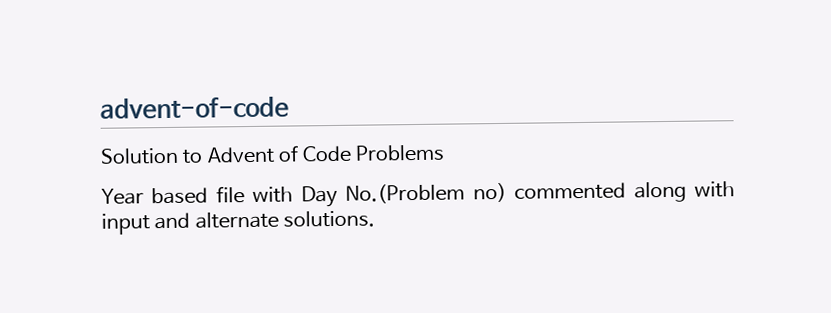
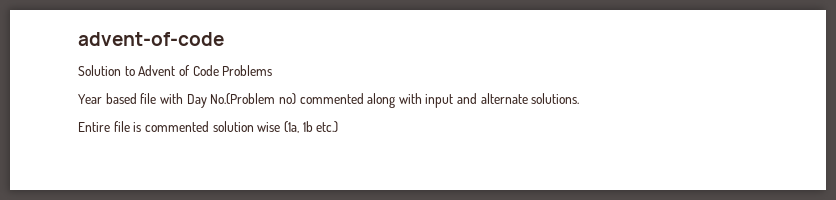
+ Entire file is commented solution wise (1a, 1b etc.)

